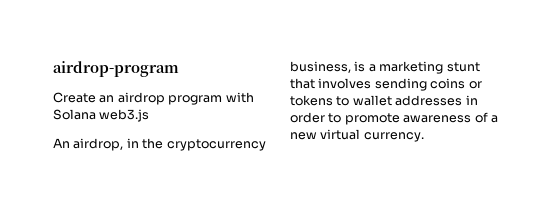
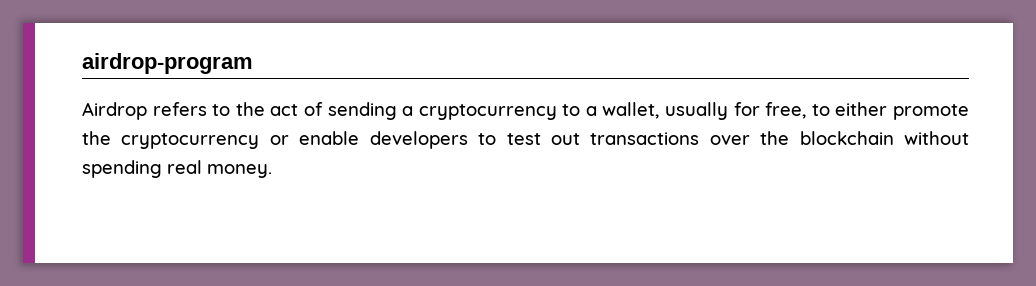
- Create an airdrop program with Solana web3.js
- An airdrop, in the cryptocurrency business, is a marketing stunt that involves sending coins or tokens to wallet addresses in order to promote awareness of a new virtual currency.
+ Airdrop refers to the act of sending a cryptocurrency to a wallet, usually for free, to either promote the cryptocurrency or enable developers to test out transactions over the blockchain without spending real money.

